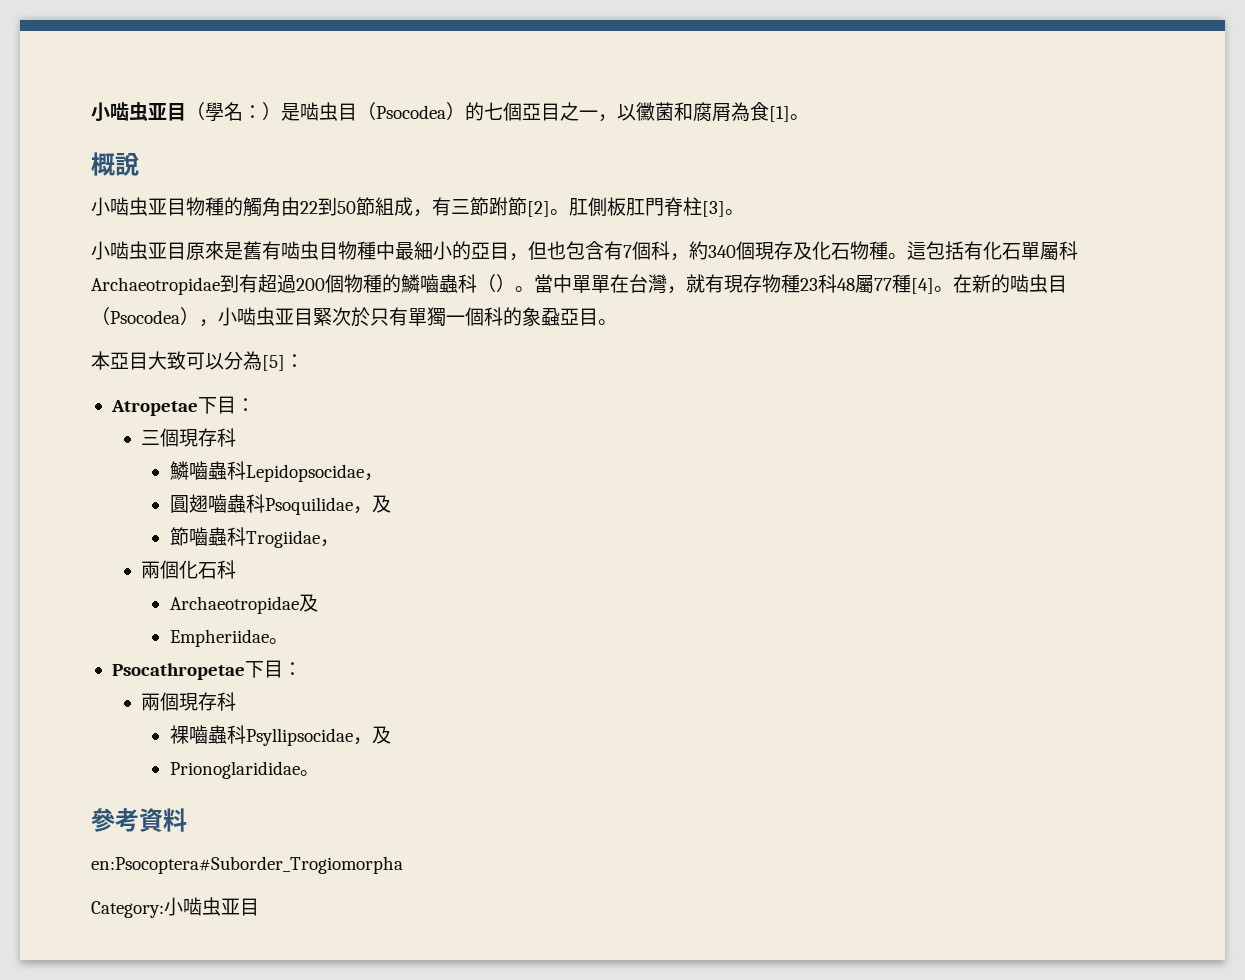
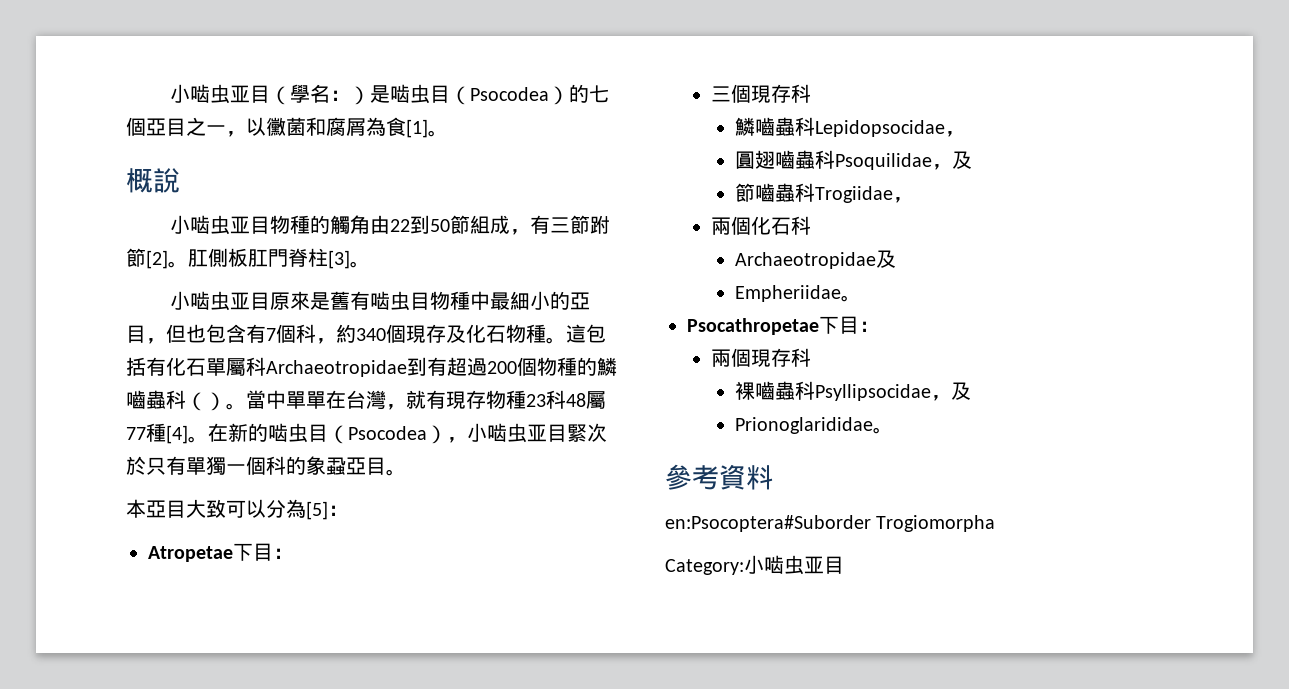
- en:Psocoptera#Suborder_Trogiomorpha
+ en:Psocoptera#Suborder Trogiomorpha

